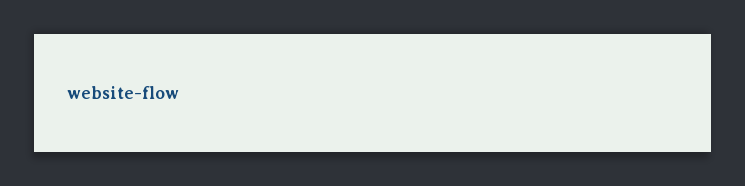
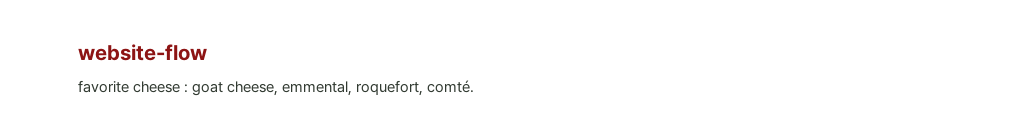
+ favorite cheese : goat cheese, emmental, roquefort, comté.

